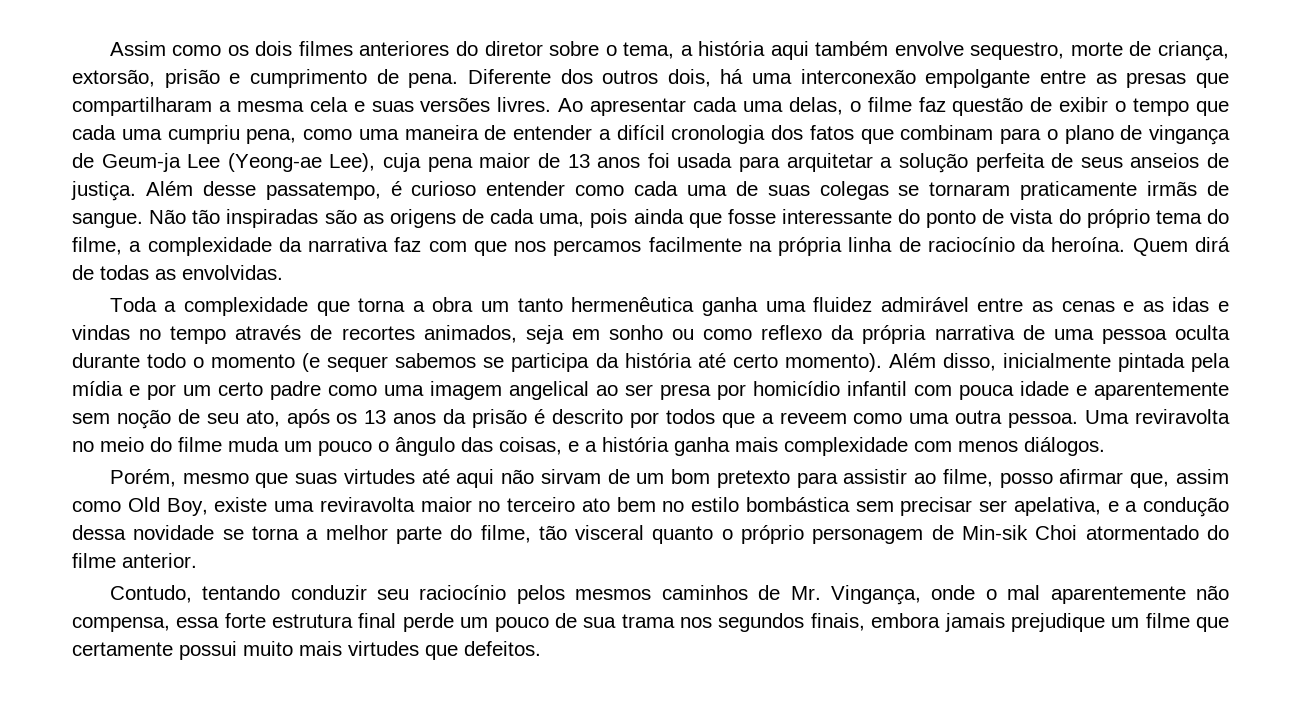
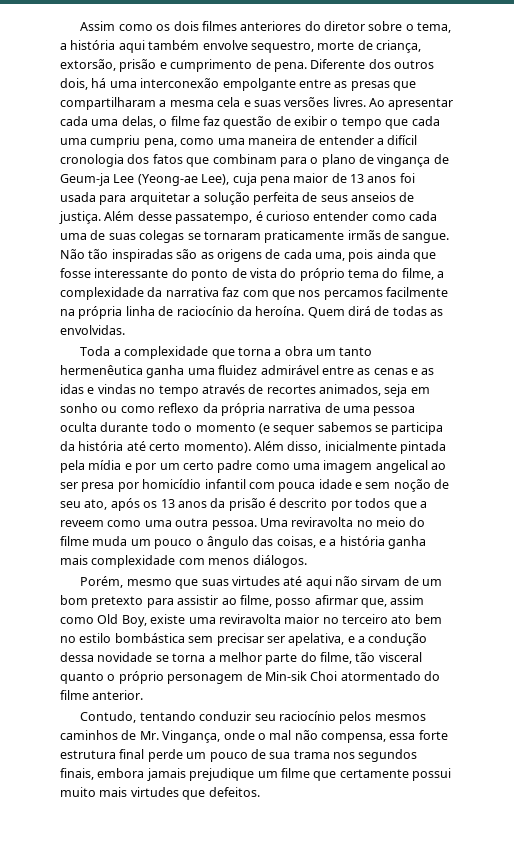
- Além disso, inicialmente pintada pela mídia e por um certo padre como uma imagem angelical ao ser presa por homicídio infantil com pouca idade e aparentemente sem noção de seu ato, após os 13 anos da prisão é descrito por todos que a reveem como uma outra pessoa.
+ Além disso, inicialmente pintada pela mídia e por um certo padre como uma imagem angelical ao ser presa por homicídio infantil com pouca idade e sem noção de seu ato, após os 13 anos da prisão é descrito por todos que a reveem como uma outra pessoa.
- Contudo, tentando conduzir seu raciocínio pelos mesmos caminhos de Mr. Vingança, onde o mal aparentemente não compensa, essa forte estrutura final perde um pouco de sua trama nos segundos finais, embora jamais prejudique um filme que certamente possui muito mais virtudes que defeitos.
+ Contudo, tentando conduzir seu raciocínio pelos mesmos caminhos de Mr. Vingança, onde o mal não compensa, essa forte estrutura final perde um pouco de sua trama nos segundos finais, embora jamais prejudique um filme que certamente possui muito mais virtudes que defeitos.

